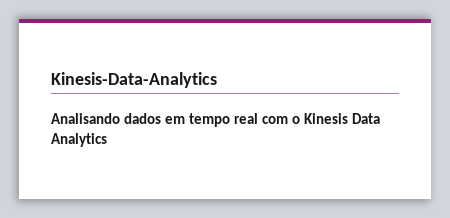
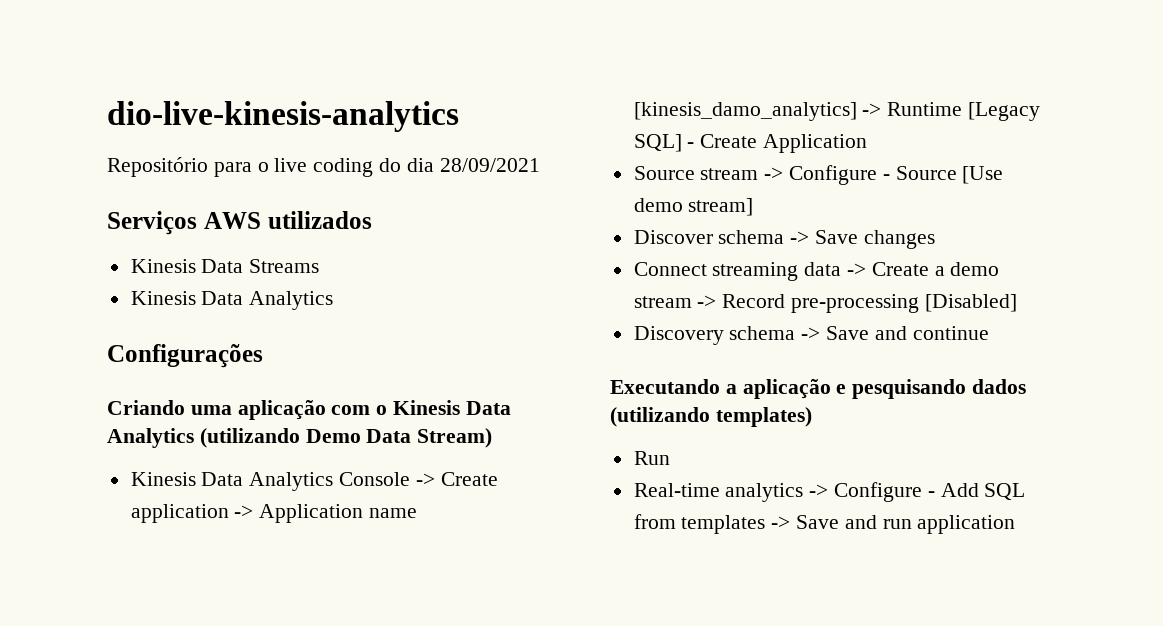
- Kinesis-Data-Analytics
- Analisando dados em tempo real com o Kinesis Data Analytics
+ dio-live-kinesis-analytics
+ Repositório para o live coding do dia 28/09/2021
+ Serviços AWS utilizados
+ Kinesis Data Streams
+ Kinesis Data Analytics
+ Configurações
+ Criando uma aplicação com o Kinesis Data Analytics (utilizando Demo Data Stream)
+ Kinesis Data Analytics Console -> Create application -> Application name [kinesis_damo_analytics] -> Runtime [Legacy SQL] - Create Application
+ Source stream -> Configure - Source [Use demo stream]
+ Discover schema -> Save changes
+ Connect streaming data -> Create a demo stream -> Record pre-processing [Disabled]
+ Discovery schema -> Save and continue
+ Executando a aplicação e pesquisando dados (utilizando templates)
+ Run
+ Real-time analytics -> Configure - Add SQL from templates -> Save and run application

